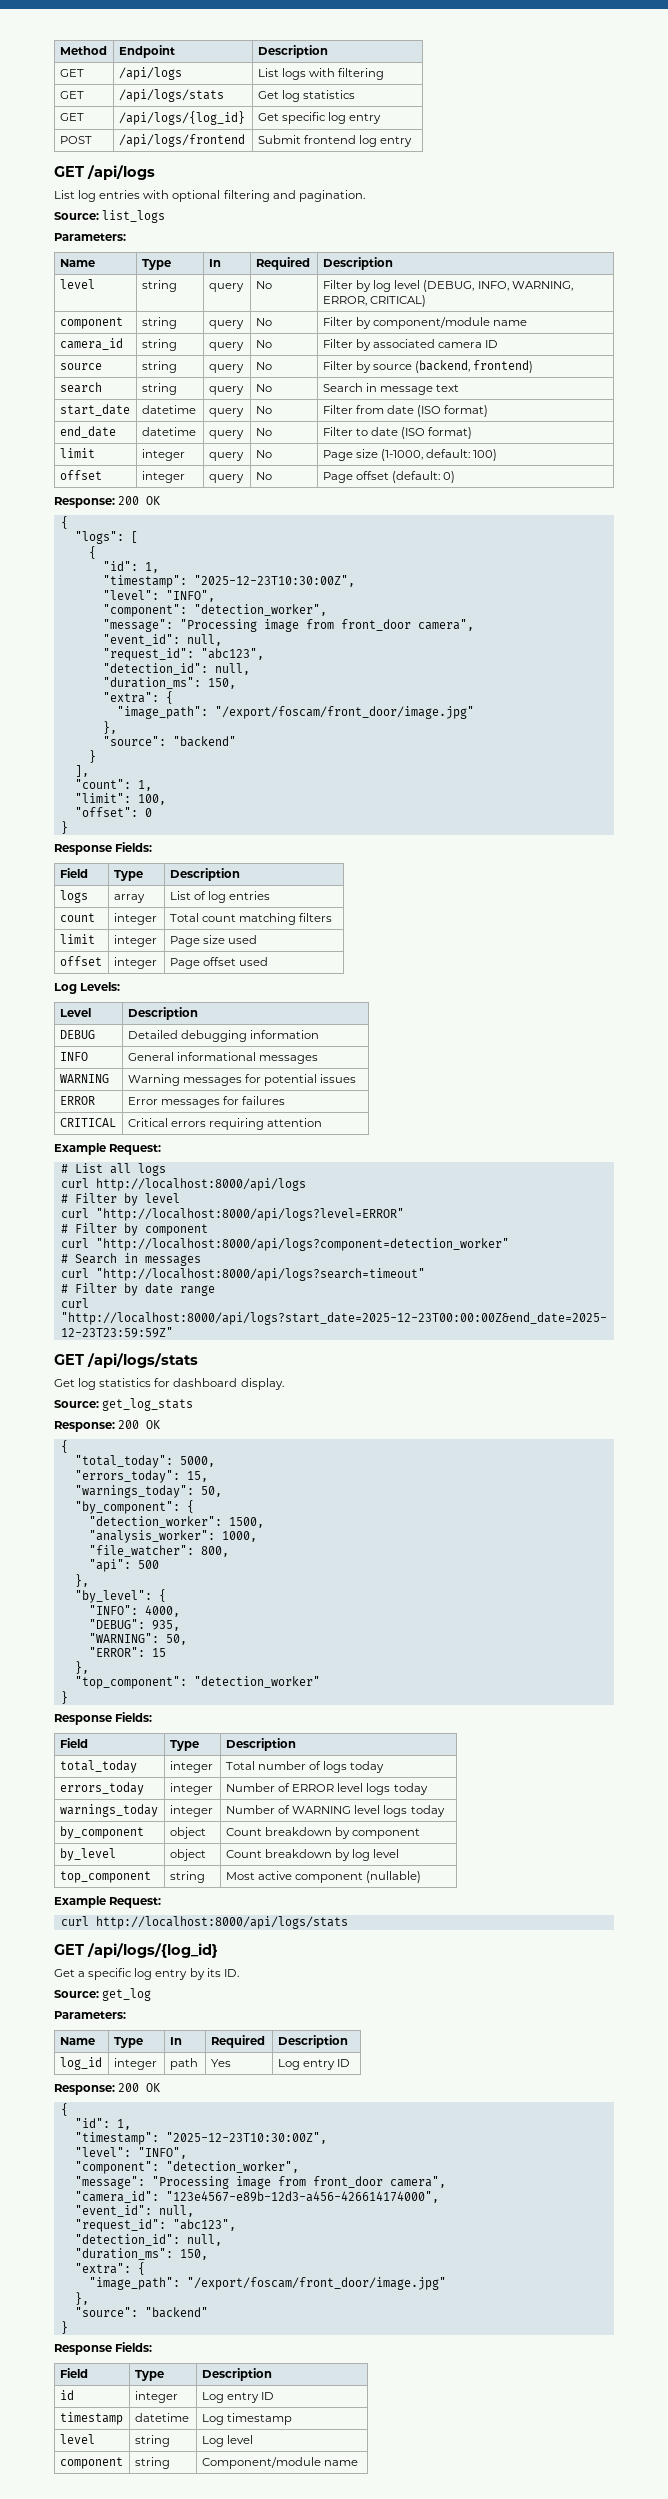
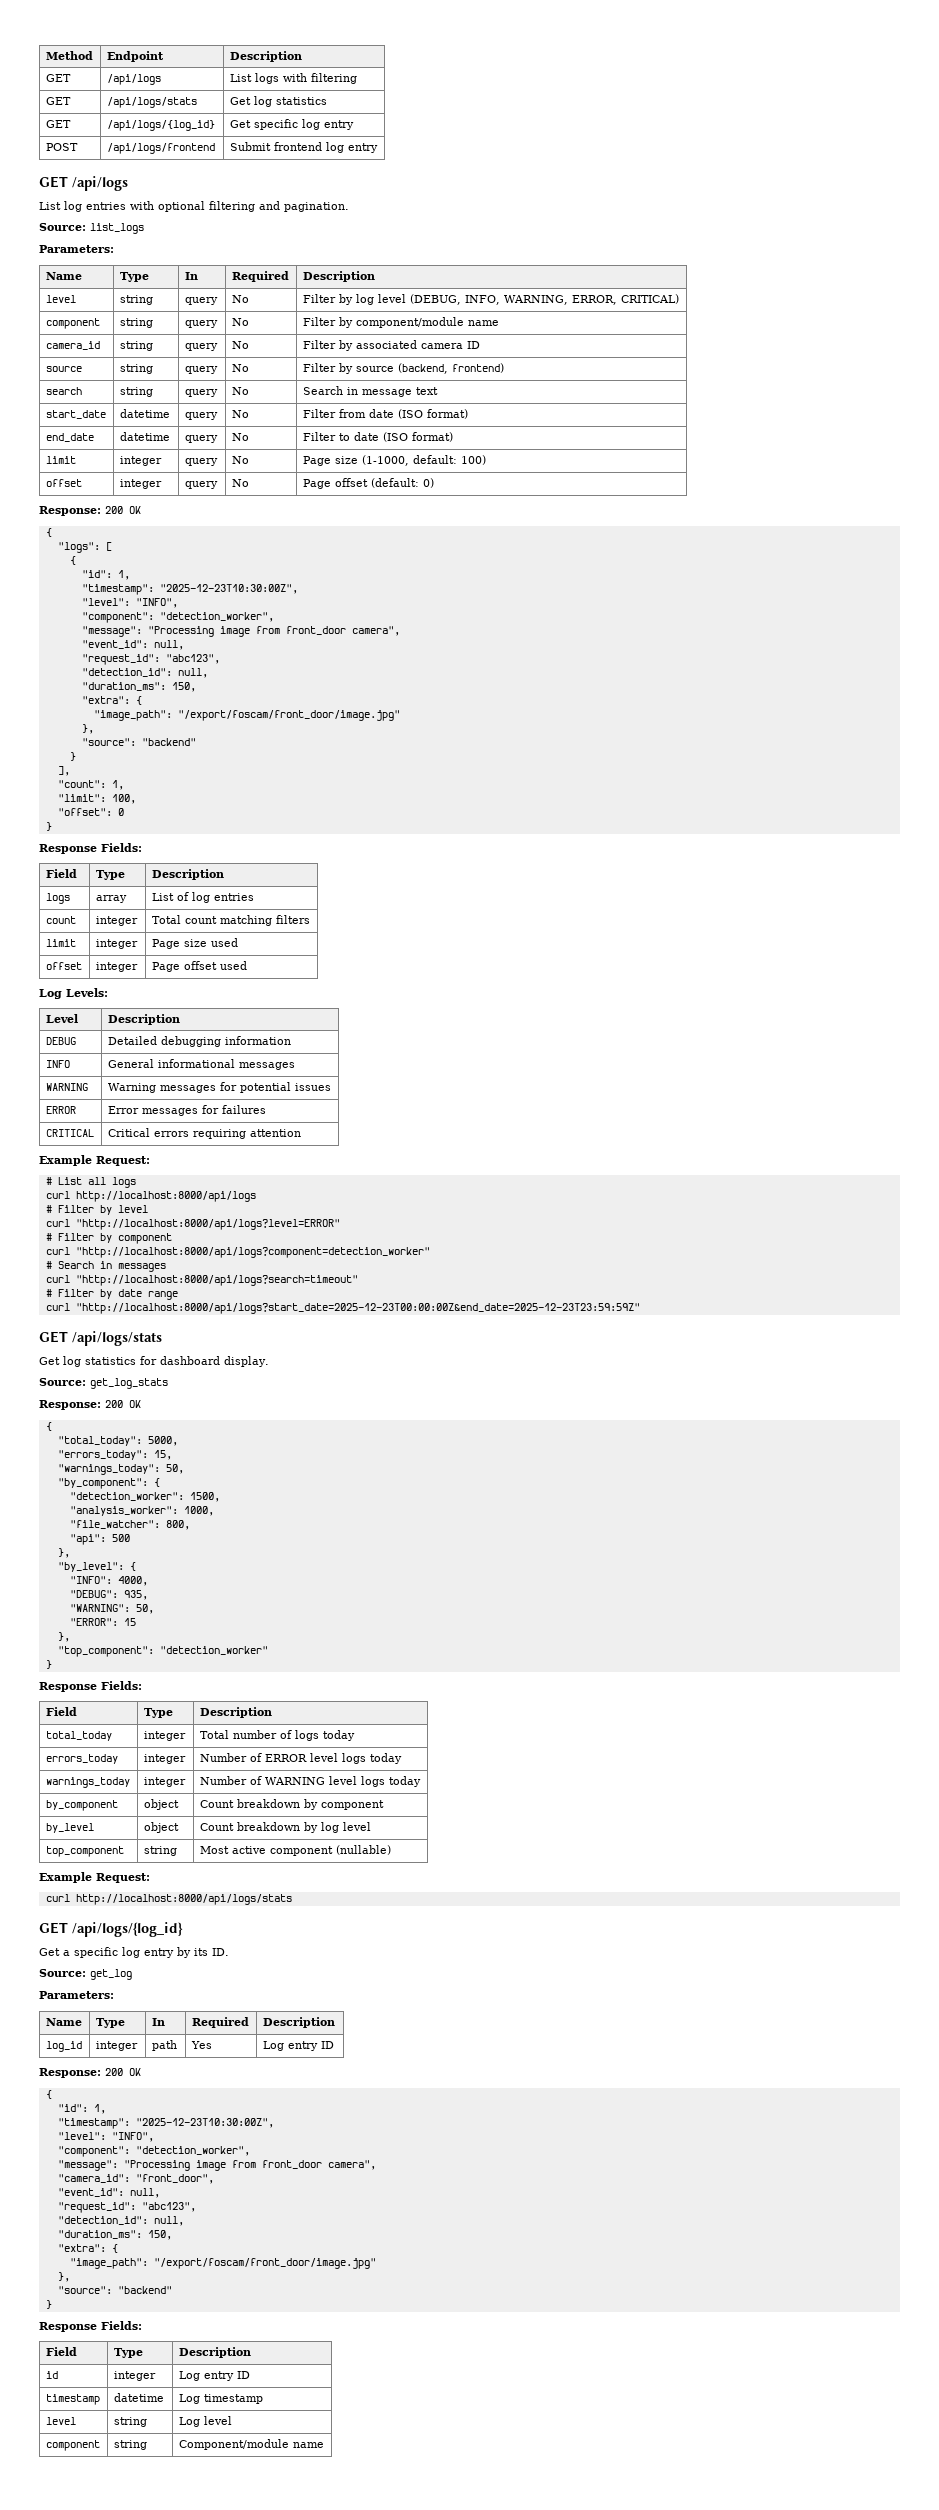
- "camera_id": "123e4567-e89b-12d3-a456-426614174000",
+ "camera_id": "front_door",

